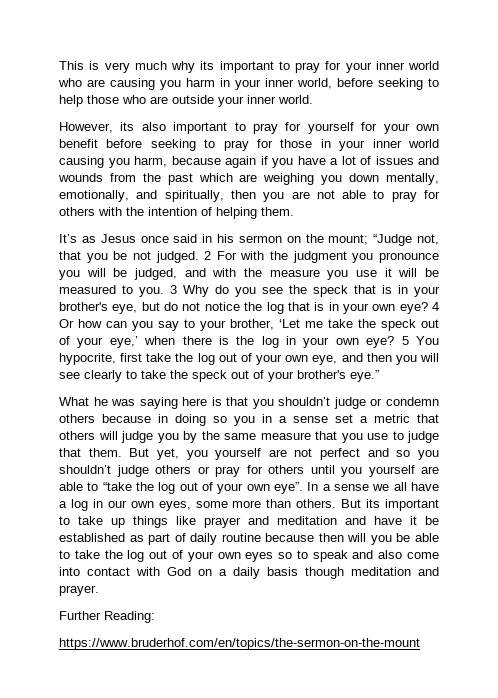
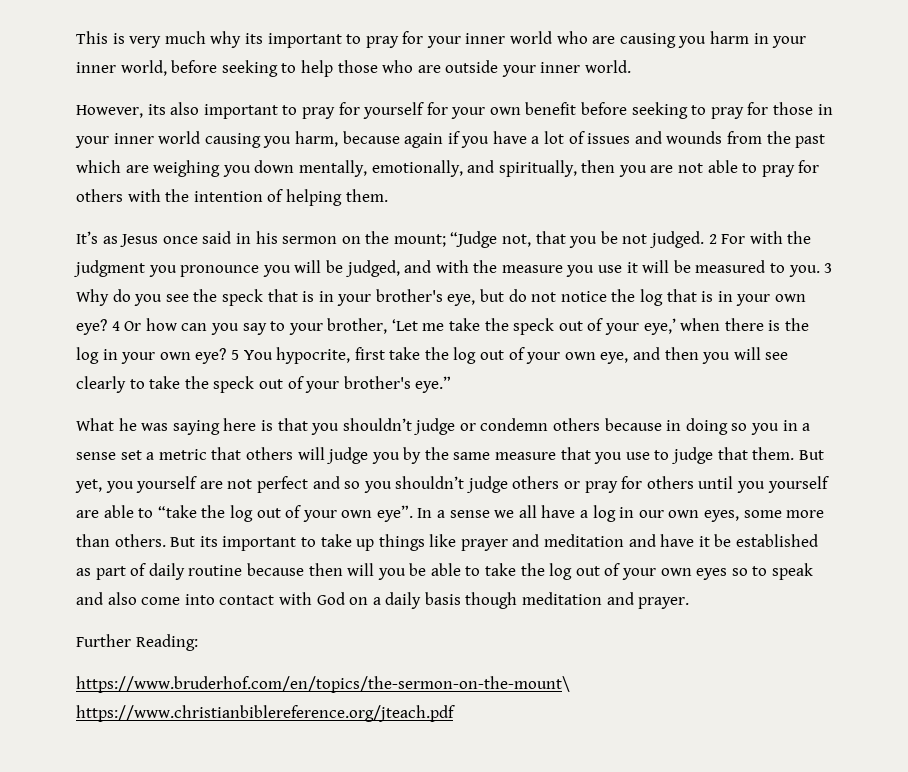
- https://www.bruderhof.com/en/topics/the-sermon-on-the-mount
+ https://www.bruderhof.com/en/topics/the-sermon-on-the-mount\ https://www.christianbiblereference.org/jteach.pdf

